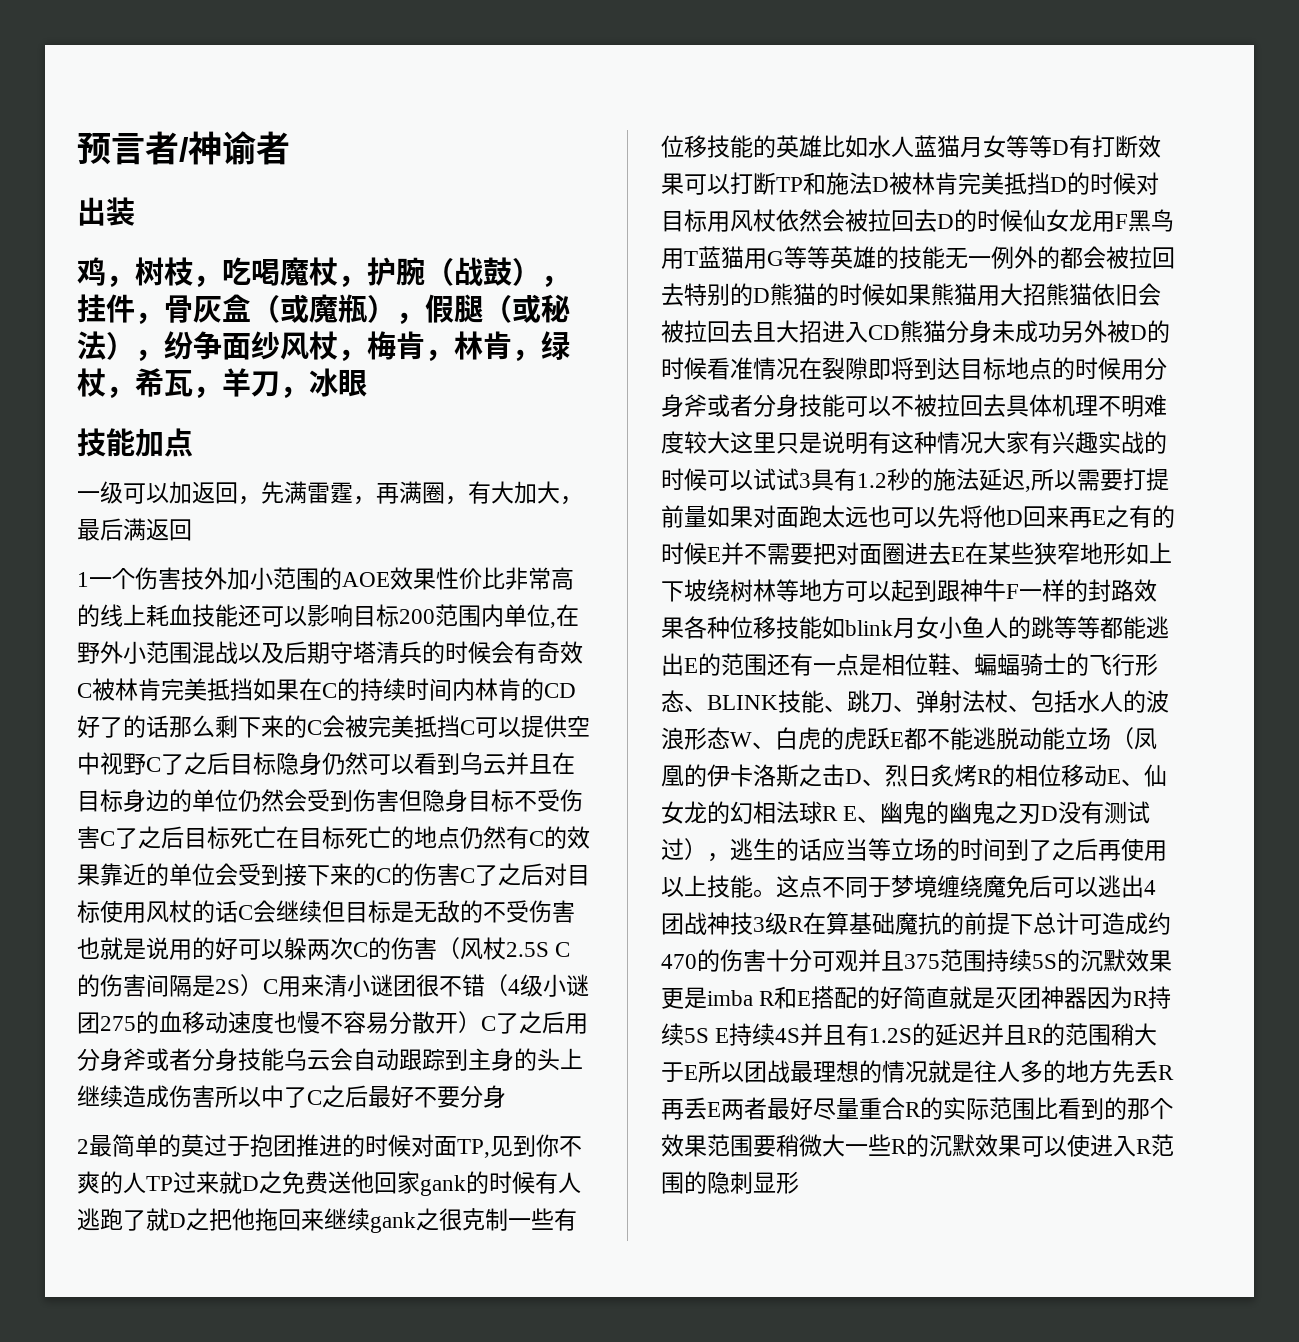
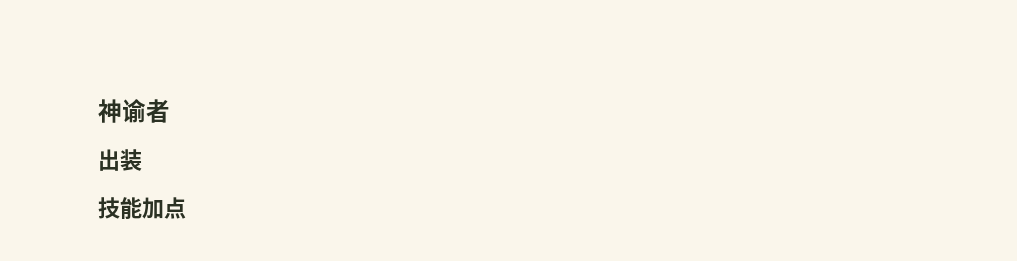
- 预言者/神谕者
+ 神谕者
- 鸡，树枝，吃喝魔杖，护腕（战鼓），挂件，骨灰盒（或魔瓶），假腿（或秘法），纷争面纱风杖，梅肯，林肯，绿杖，希瓦，羊刀，冰眼
  技能加点
- 一级可以加返回，先满雷霆，再满圈，有大加大，最后满返回
- 1一个伤害技外加小范围的AOE效果性价比非常高的线上耗血技能还可以影响目标200范围内单位,在野外小范围混战以及后期守塔清兵的时候会有奇效C被林肯完美抵挡如果在C的持续时间内林肯的CD好了的话那么剩下来的C会被完美抵挡C可以提供空中视野C了之后目标隐身仍然可以看到乌云并且在目标身边的单位仍然会受到伤害但隐身目标不受伤害C了之后目标死亡在目标死亡的地点仍然有C的效果靠近的单位会受到接下来的C的伤害C了之后对目标使用风杖的话C会继续但目标是无敌的不受伤害也就是说用的好可以躲两次C的伤害（风杖2.5S C的伤害间隔是2S）C用来清小谜团很不错（4级小谜团275的血移动速度也慢不容易分散开）C了之后用分身斧或者分身技能乌云会自动跟踪到主身的头上继续造成伤害所以中了C之后最好不要分身
- 2最简单的莫过于抱团推进的时候对面TP,见到你不爽的人TP过来就D之免费送他回家gank的时候有人逃跑了就D之把他拖回来继续gank之很克制一些有位移技能的英雄比如水人蓝猫月女等等D有打断效果可以打断TP和施法D被林肯完美抵挡D的时候对目标用风杖依然会被拉回去D的时候仙女龙用F黑鸟用T蓝猫用G等等英雄的技能无一例外的都会被拉回去特别的D熊猫的时候如果熊猫用大招熊猫依旧会被拉回去且大招进入CD熊猫分身未成功另外被D的时候看准情况在裂隙即将到达目标地点的时候用分身斧或者分身技能可以不被拉回去具体机理不明难度较大这里只是说明有这种情况大家有兴趣实战的时候可以试试3具有1.2秒的施法延迟,所以需要打提前量如果对面跑太远也可以先将他D回来再E之有的时候E并不需要把对面圈进去E在某些狭窄地形如上下坡绕树林等地方可以起到跟神牛F一样的封路效果各种位移技能如blink月女小鱼人的跳等等都能逃出E的范围还有一点是相位鞋、蝙蝠骑士的飞行形态、BLINK技能、跳刀、弹射法杖、包括水人的波浪形态W、白虎的虎跃E都不能逃脱动能立场（凤凰的伊卡洛斯之击D、烈日炙烤R的相位移动E、仙女龙的幻相法球R E、幽鬼的幽鬼之刃D没有测试过），逃生的话应当等立场的时间到了之后再使用以上技能。这点不同于梦境缠绕魔免后可以逃出4团战神技3级R在算基础魔抗的前提下总计可造成约470的伤害十分可观并且375范围持续5S的沉默效果更是imba R和E搭配的好简直就是灭团神器因为R持续5S E持续4S并且有1.2S的延迟并且R的范围稍大于E所以团战最理想的情况就是往人多的地方先丢R再丢E两者最好尽量重合R的实际范围比看到的那个效果范围要稍微大一些R的沉默效果可以使进入R范围的隐刺显形

